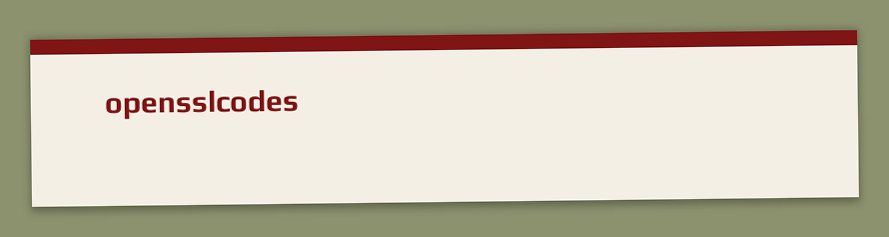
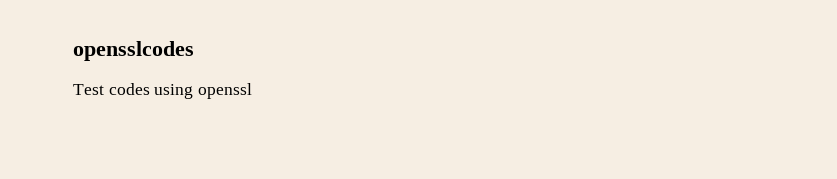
+ Test codes using openssl

